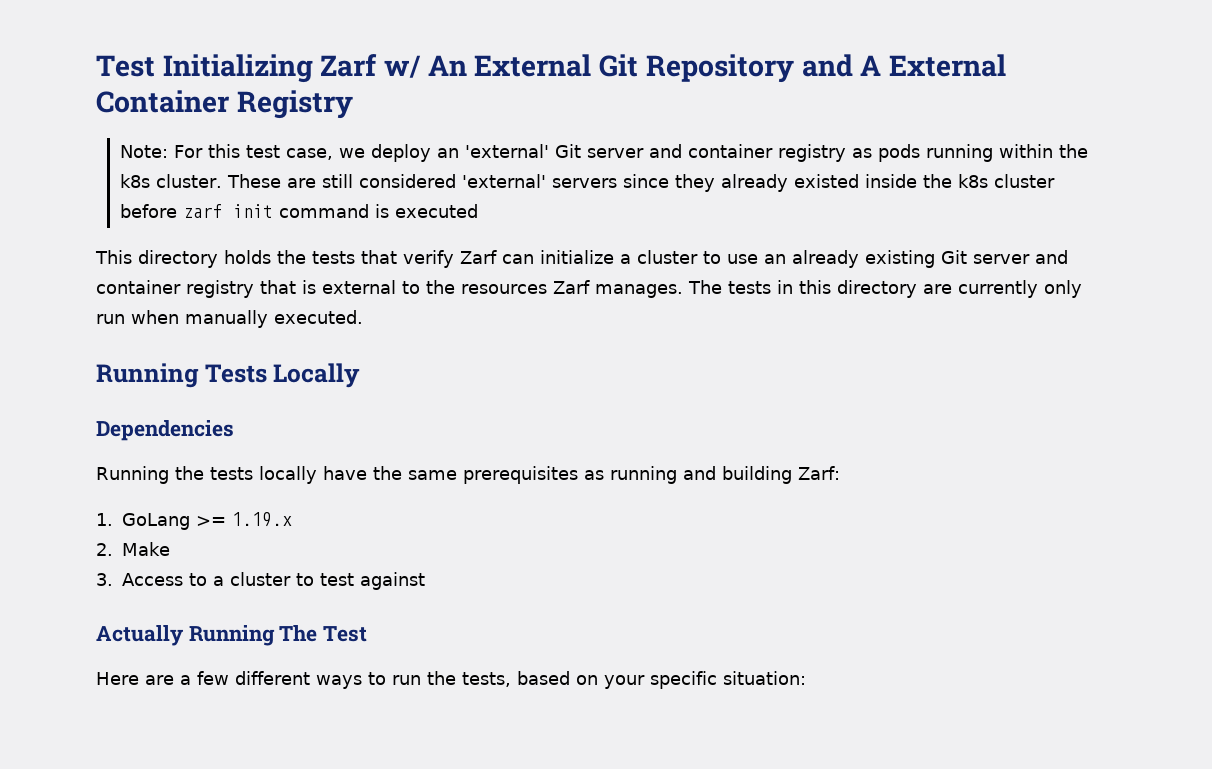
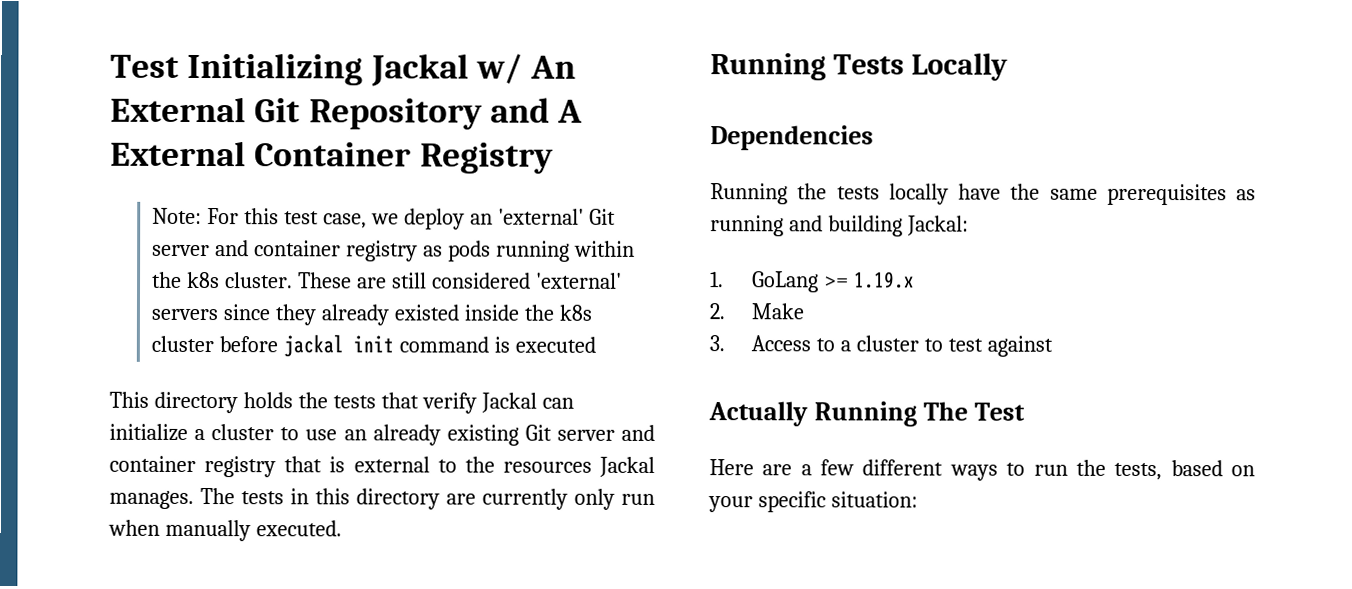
- Test Initializing Zarf w/ An External Git Repository and A External Container Registry
+ Test Initializing Jackal w/ An External Git Repository and A External Container Registry
- These are still considered 'external' servers since they already existed inside the k8s cluster before zarf init command is executed
+ These are still considered 'external' servers since they already existed inside the k8s cluster before jackal init command is executed
- This directory holds the tests that verify Zarf can initialize a cluster to use an already existing Git server and container registry that is external to the resources Zarf manages.
+ This directory holds the tests that verify Jackal can initialize a cluster to use an already existing Git server and container registry that is external to the resources Jackal manages.
- Running the tests locally have the same prerequisites as running and building Zarf:
+ Running the tests locally have the same prerequisites as running and building Jackal:

